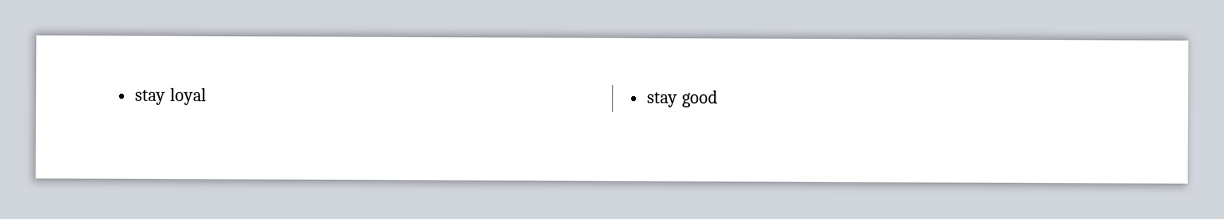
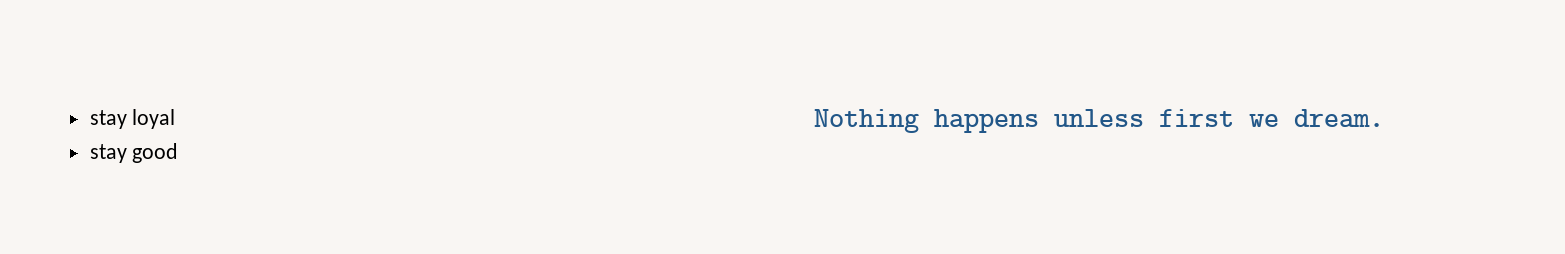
+ Nothing happens unless first we dream.

